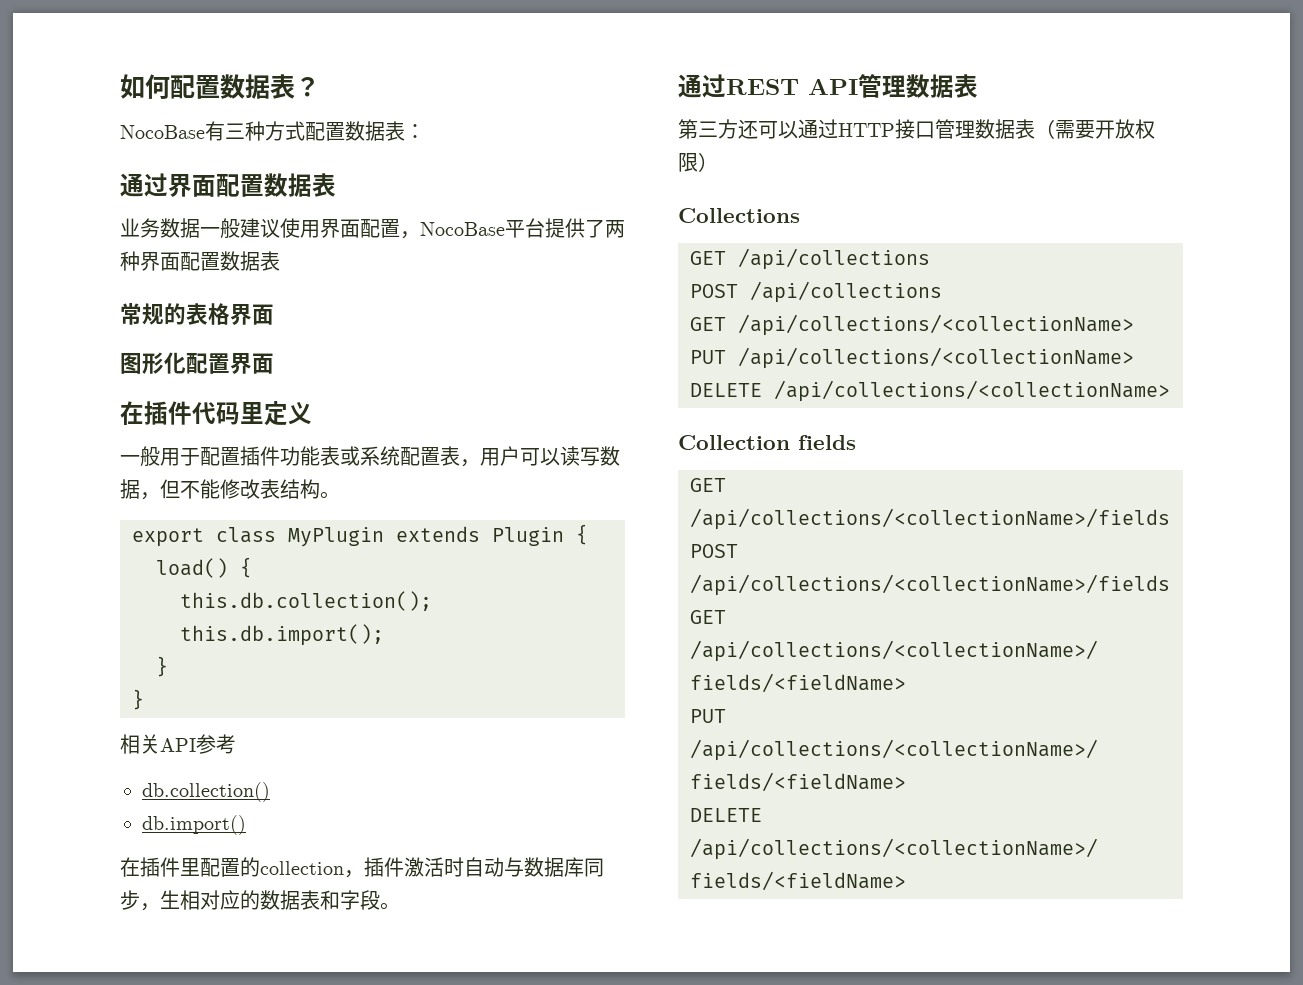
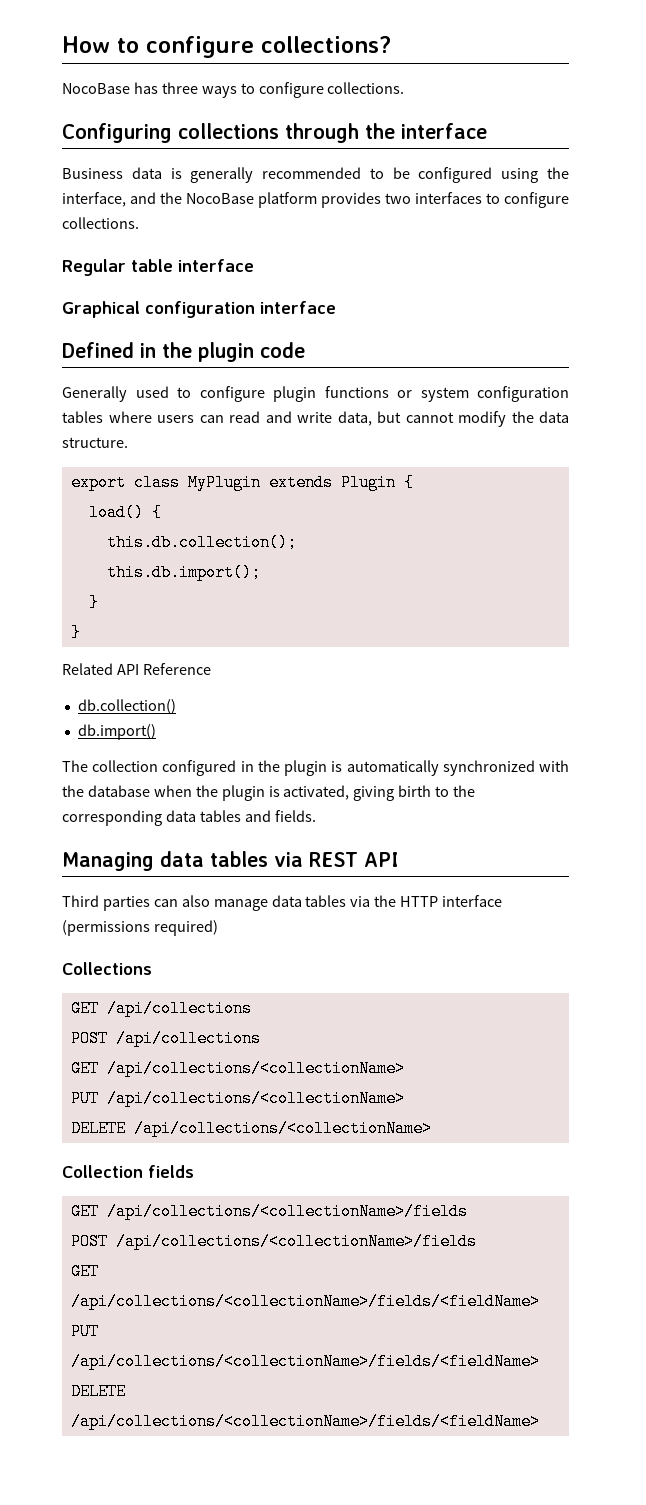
- 如何配置数据表？
- NocoBase有三种方式配置数据表：
- 通过界面配置数据表
- 业务数据一般建议使用界面配置，NocoBase平台提供了两种界面配置数据表
- 常规的表格界面
- 图形化配置界面
- 在插件代码里定义
- 一般用于配置插件功能表或系统配置表，用户可以读写数据，但不能修改表结构。
+ How to configure collections?
+ NocoBase has three ways to configure collections.
+ Configuring collections through the interface
+ Business data is generally recommended to be configured using the interface, and the NocoBase platform provides two interfaces to configure collections.
+ Regular table interface
+ Graphical configuration interface
+ Defined in the plugin code
+ Generally used to configure plugin functions or system configuration tables where users can read and write data, but cannot modify the data structure.
- 相关API参考
+ Related API Reference
- 在插件里配置的collection，插件激活时自动与数据库同步，生相对应的数据表和字段。
- 通过REST API管理数据表
- 第三方还可以通过HTTP接口管理数据表（需要开放权限）
+ The collection configured in the plugin is automatically synchronized with the database when the plugin is activated, giving birth to the corresponding data tables and fields.
+ Managing data tables via REST API
+ Third parties can also manage data tables via the HTTP interface (permissions required)

